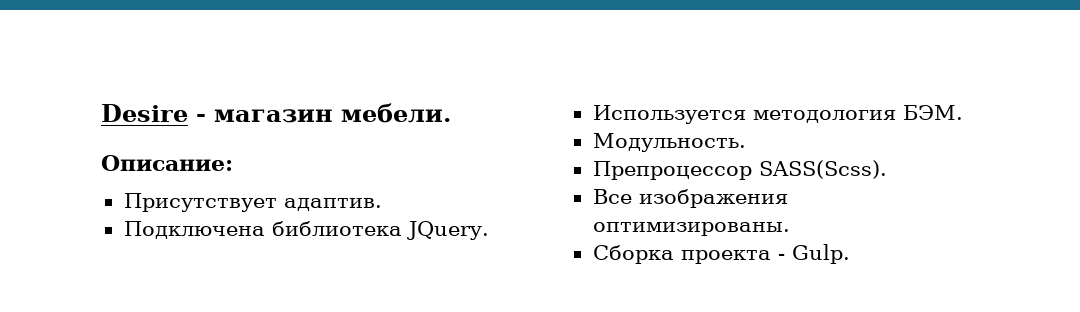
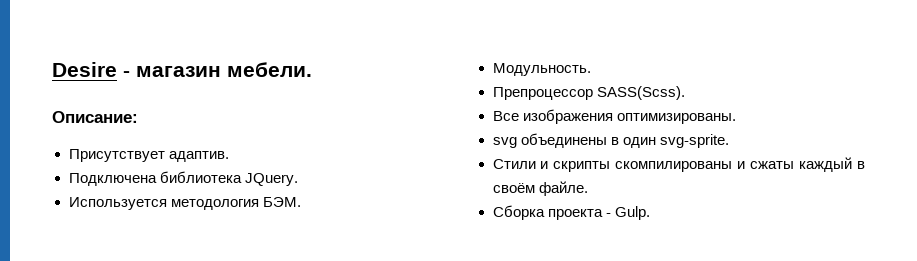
+ svg объединены в один svg-sprite.
+ Стили и скрипты скомпилированы и сжаты каждый в своём файле.

